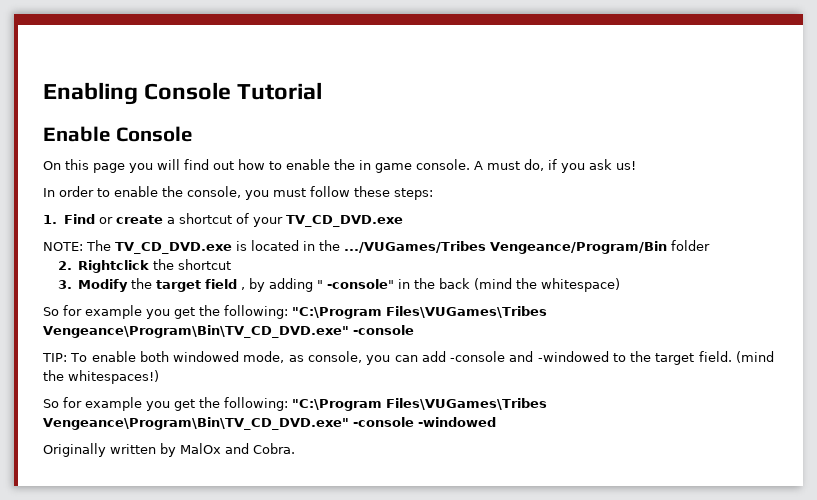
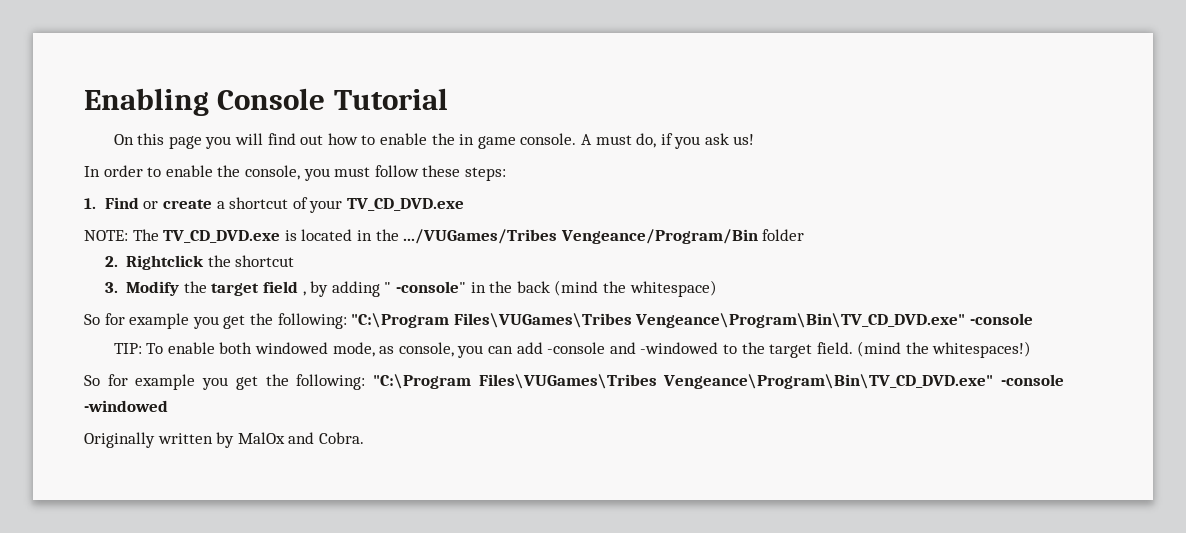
- Enable Console

